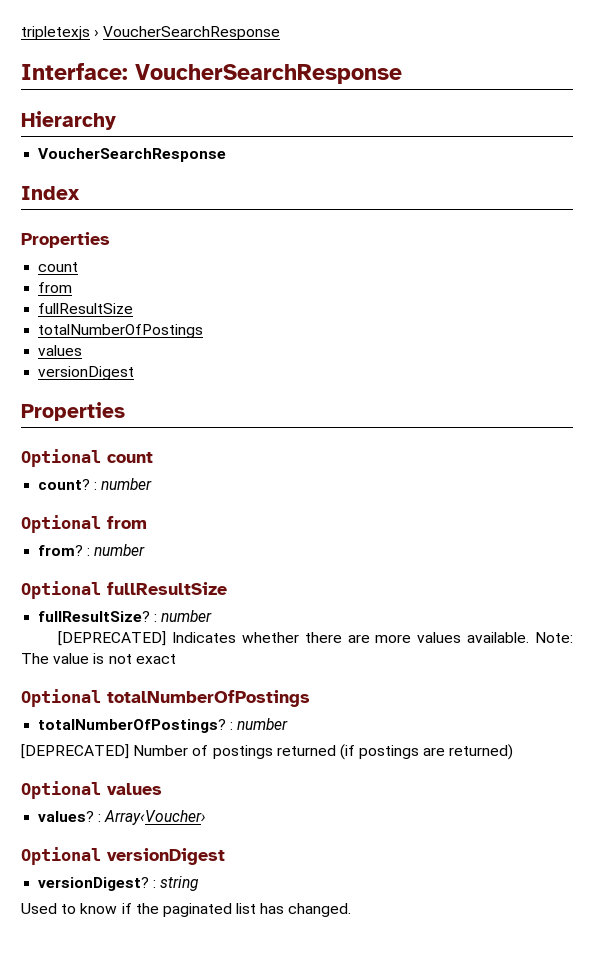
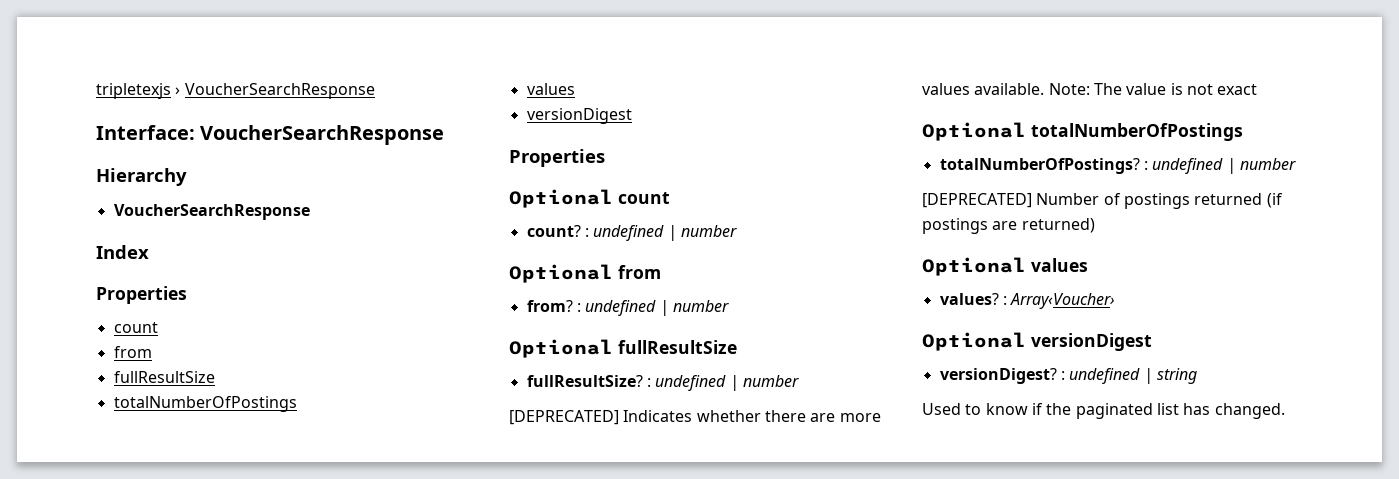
- count? : number
+ count? : undefined | number
- from? : number
+ from? : undefined | number
- fullResultSize? : number
+ fullResultSize? : undefined | number
- totalNumberOfPostings? : number
+ totalNumberOfPostings? : undefined | number
- versionDigest? : string
+ versionDigest? : undefined | string

